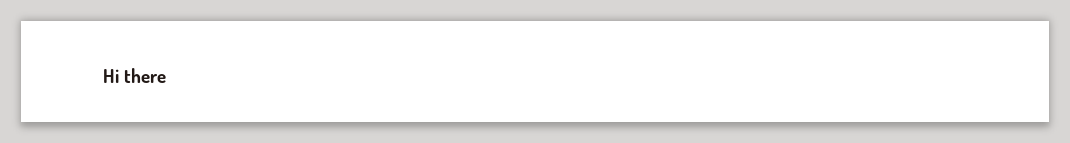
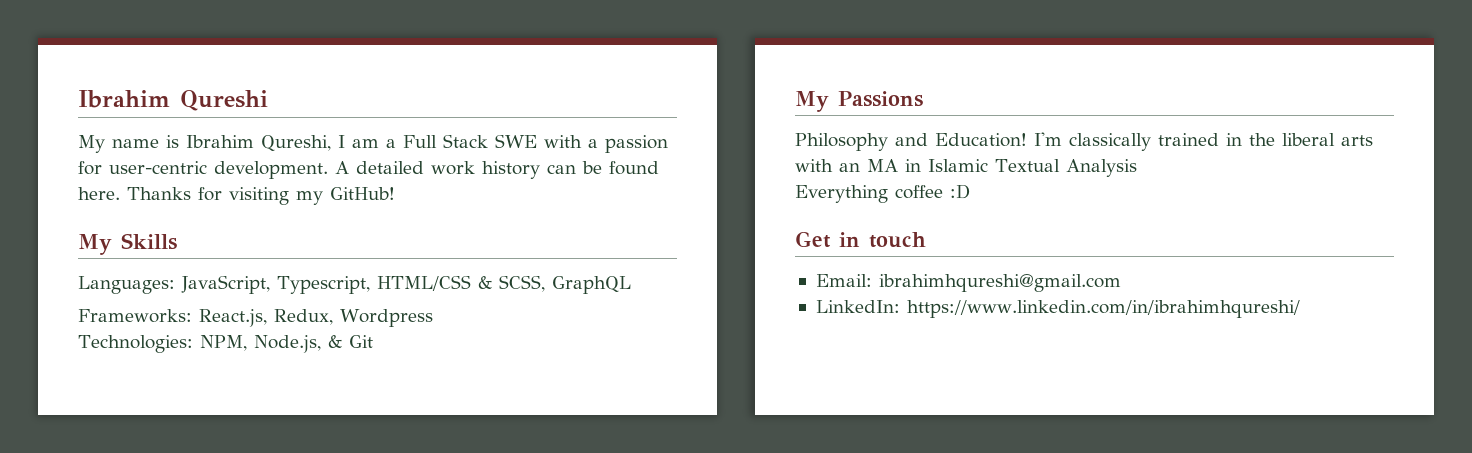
- Hi there
+ Ibrahim Qureshi
+ My name is Ibrahim Qureshi, I am a Full Stack SWE with a passion for user-centric development. A detailed work history can be found here. Thanks for visiting my GitHub!
+ My Skills
+ Languages: JavaScript, Typescript, HTML/CSS & SCSS, GraphQL
+ Frameworks: React.js, Redux, Wordpress
+ Technologies: NPM, Node.js, & Git
+ My Passions
+ Philosophy and Education! I'm classically trained in the liberal arts with an MA in Islamic Textual Analysis
+ Everything coffee :D
+ Get in touch
+ Email: ibrahimhqureshi@gmail.com
+ LinkedIn: https://www.linkedin.com/in/ibrahimhqureshi/

